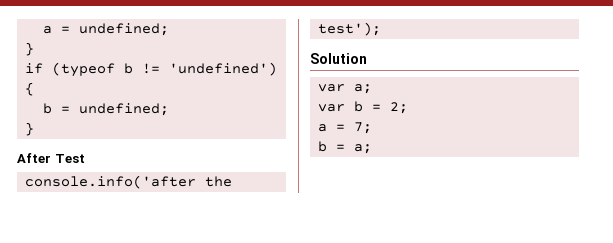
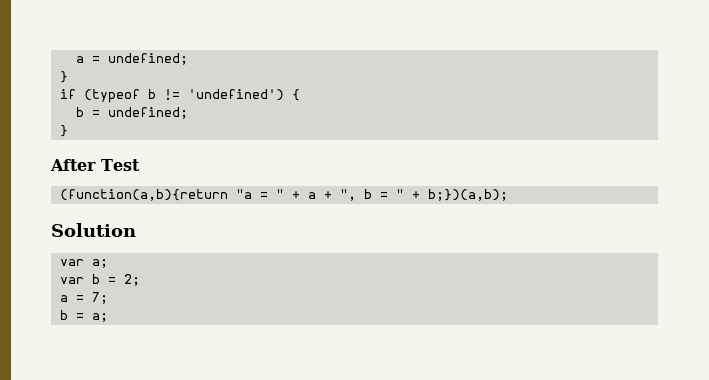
- console.info('after the test');
+ (function(a,b){return "a = " + a + ", b = " + b;})(a,b);

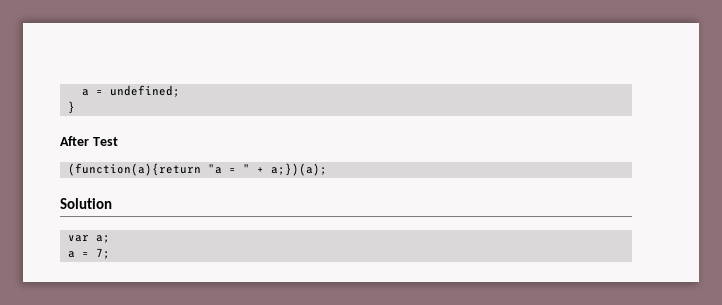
- if (typeof b != 'undefined') {
- b = undefined;
- }
- (function(a,b){return "a = " + a + ", b = " + b;})(a,b);
+ (function(a){return "a = " + a;})(a);
- var b = 2;
- b = a;

